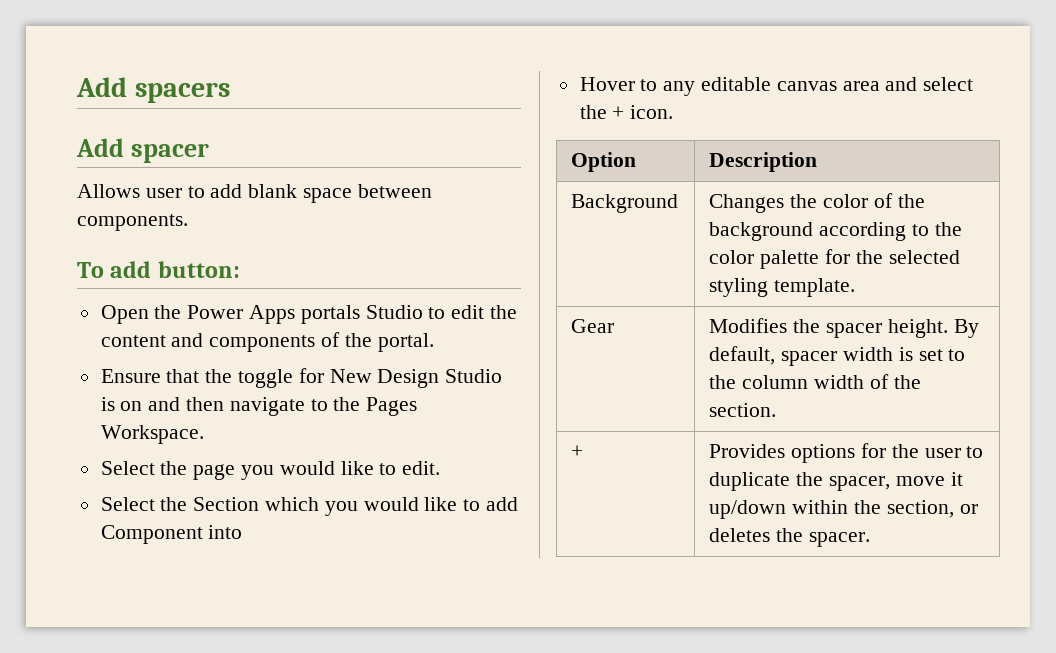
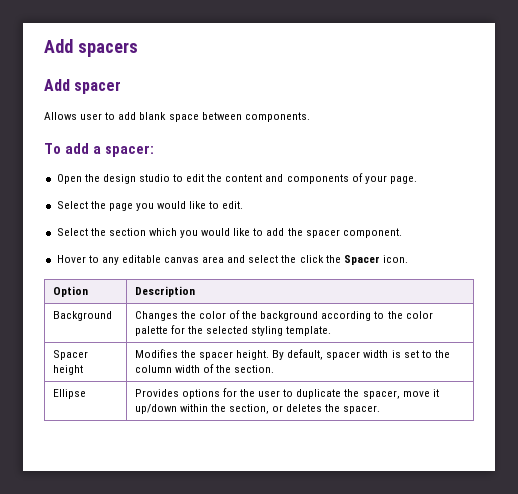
- To add button:
+ To add a spacer:
- Open the Power Apps portals Studio to edit the content and components of the portal.
- Ensure that the toggle for New Design Studio is on and then navigate to the Pages Workspace.
+ Open the design studio to edit the content and components of your page.
- Select the Section which you would like to add Component into
+ Select the section which you would like to add the spacer component.
- Hover to any editable canvas area and select the + icon.
+ Hover to any editable canvas area and select the click the Spacer icon.
- Gear | Modifies the spacer height. By default, spacer width is set to the column width of the section.
+ Spacer height | Modifies the spacer height. By default, spacer width is set to the column width of the section.
- + | Provides options for the user to duplicate the spacer, move it up/down within the section, or deletes the spacer.
+ Ellipse | Provides options for the user to duplicate the spacer, move it up/down within the section, or deletes the spacer.

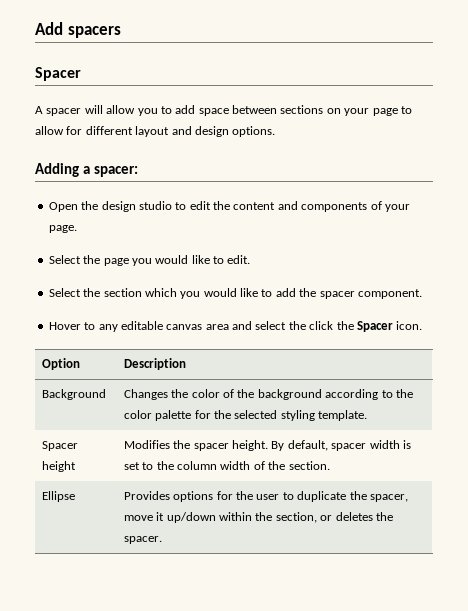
  Add spacers
- Add spacer
- Allows user to add blank space between components.
- To add a spacer:
+ Spacer
+ A spacer will allow you to add space between sections on your page to allow for different layout and design options.
+ Adding a spacer:

